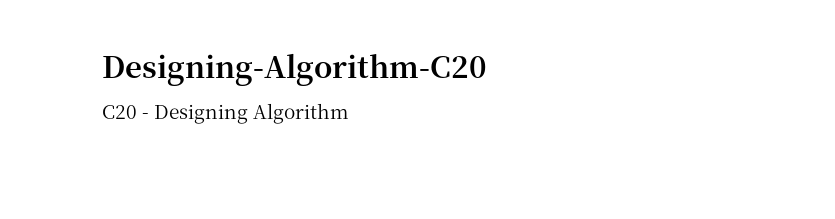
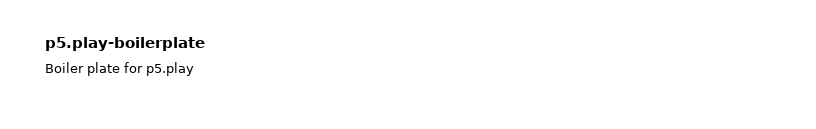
- Designing-Algorithm-C20
- C20 - Designing Algorithm
+ p5.play-boilerplate
+ Boiler plate for p5.play

